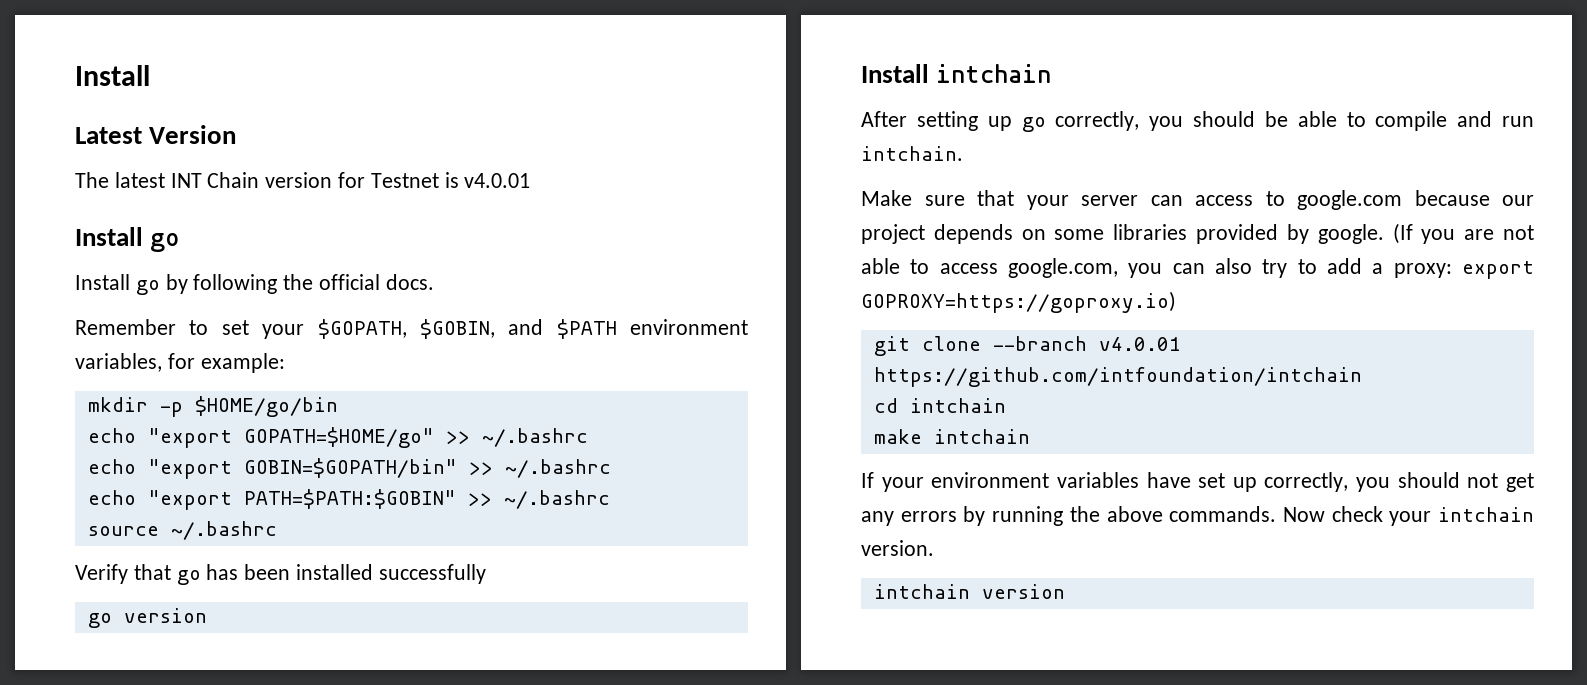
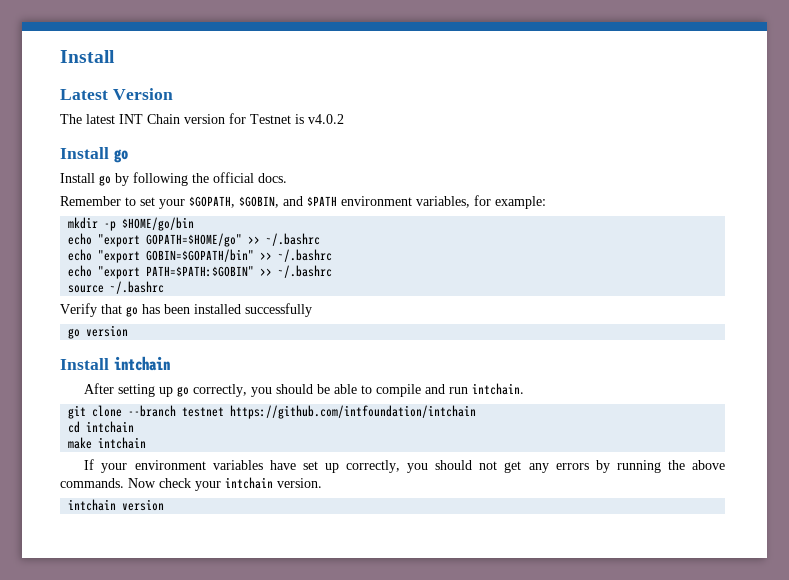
- The latest INT Chain version for Testnet is v4.0.01
+ The latest INT Chain version for Testnet is v4.0.2
- Make sure that your server can access to google.com because our project depends on some libraries provided by google. (If you are not able to access google.com, you can also try to add a proxy: export GOPROXY=https://goproxy.io)
- git clone --branch v4.0.01 https://github.com/intfoundation/intchain
+ git clone --branch testnet https://github.com/intfoundation/intchain

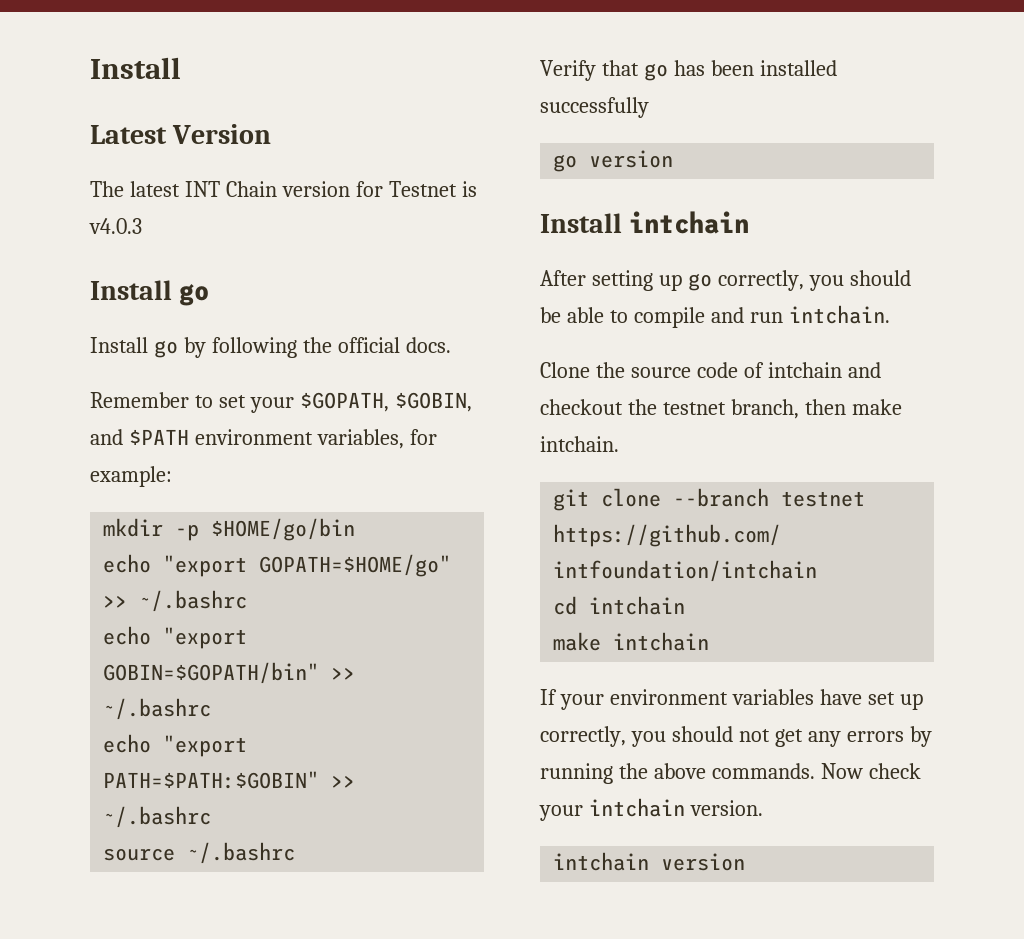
- The latest INT Chain version for Testnet is v4.0.2
+ The latest INT Chain version for Testnet is v4.0.3
+ Clone the source code of intchain and checkout the testnet branch, then make intchain.

